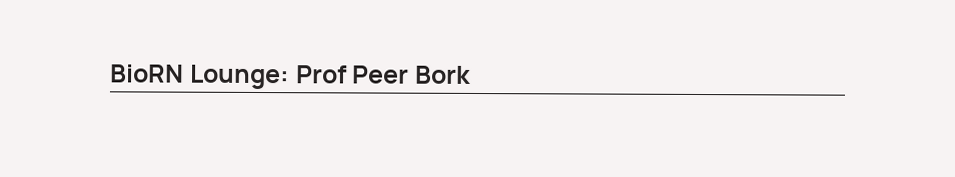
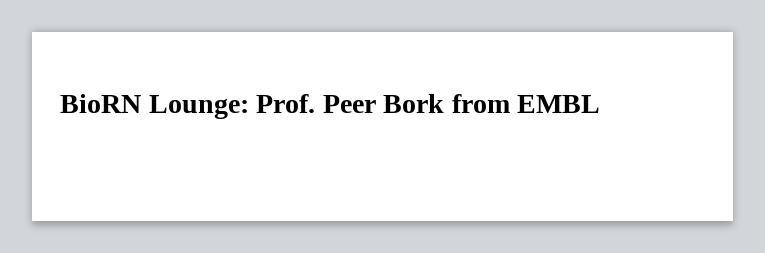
- BioRN Lounge: Prof Peer Bork
+ BioRN Lounge: Prof. Peer Bork from EMBL

